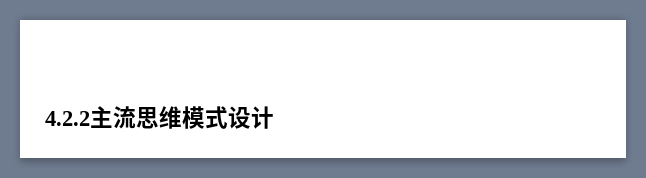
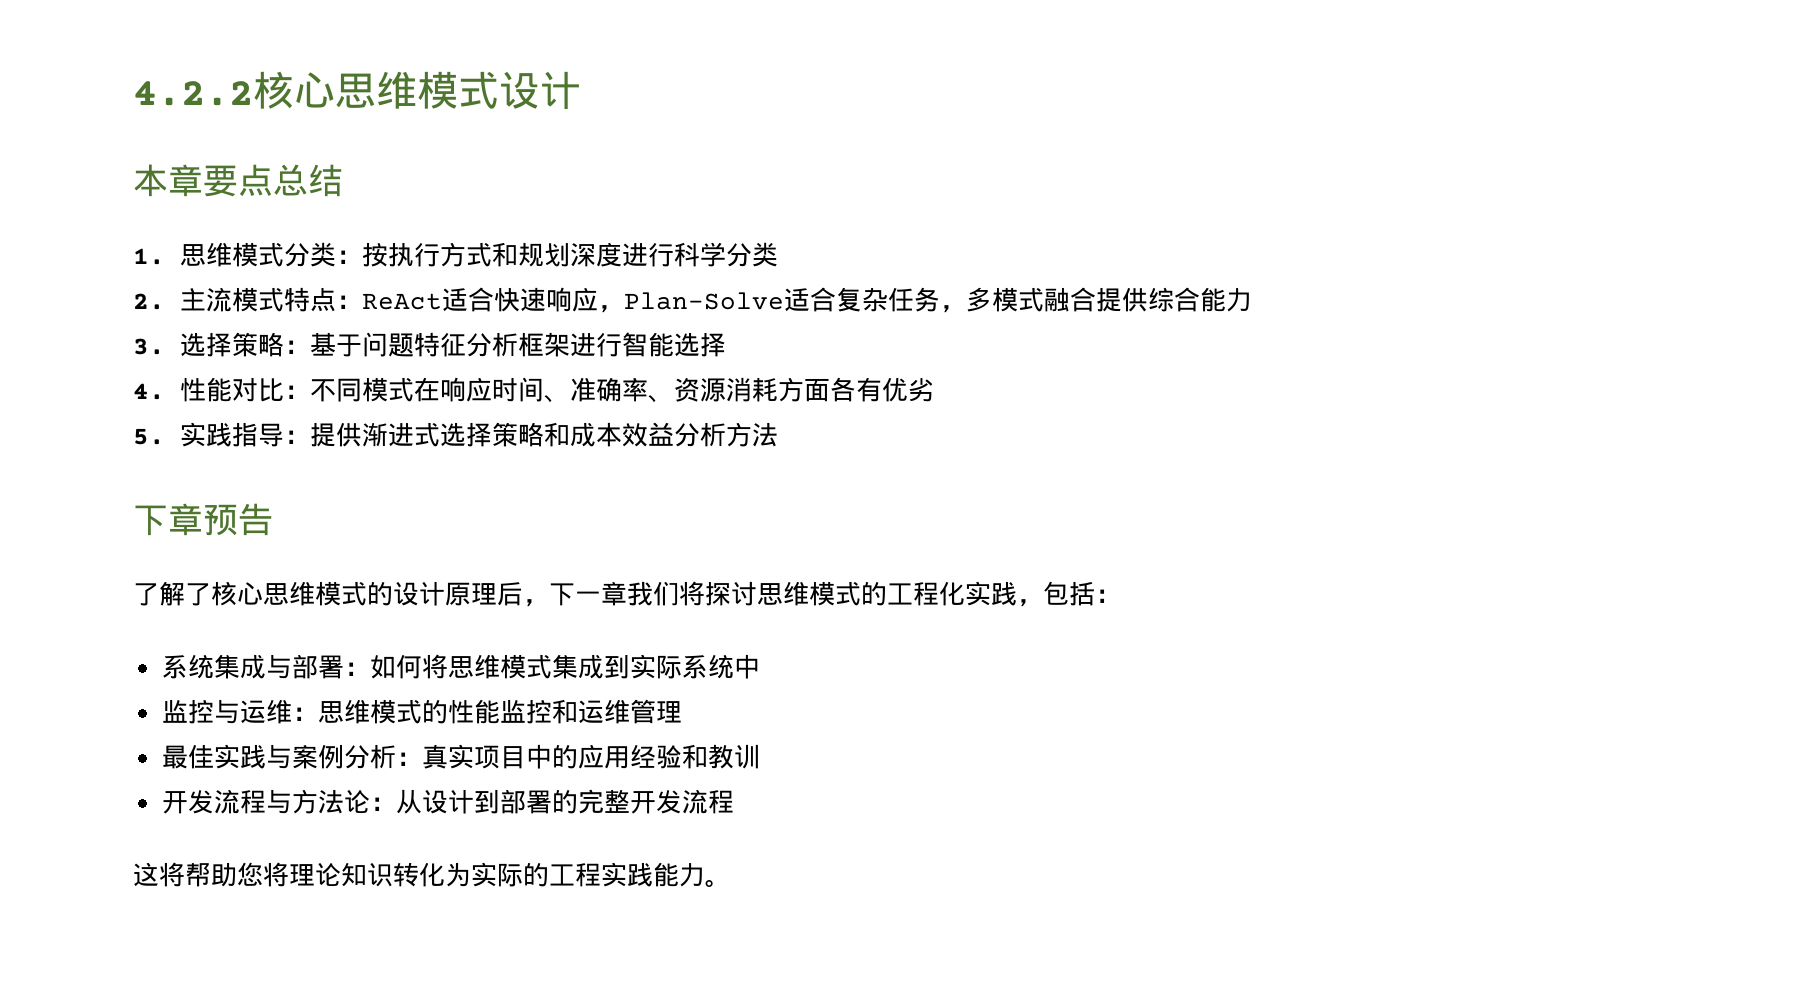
- 4.2.2主流思维模式设计
+ 4.2.2核心思维模式设计
+ 本章要点总结
+ 1.思维模式分类：按执行方式和规划深度进行科学分类
+ 2.主流模式特点：ReAct适合快速响应，Plan-Solve适合复杂任务，多模式融合提供综合能力
+ 3.选择策略：基于问题特征分析框架进行智能选择
+ 4.性能对比：不同模式在响应时间、准确率、资源消耗方面各有优劣
+ 5.实践指导：提供渐进式选择策略和成本效益分析方法
+ 下章预告
+ 了解了核心思维模式的设计原理后，下一章我们将探讨思维模式的工程化实践，包括：
+ 系统集成与部署：如何将思维模式集成到实际系统中
+ 监控与运维：思维模式的性能监控和运维管理
+ 最佳实践与案例分析：真实项目中的应用经验和教训
+ 开发流程与方法论：从设计到部署的完整开发流程
+ 这将帮助您将理论知识转化为实际的工程实践能力。

